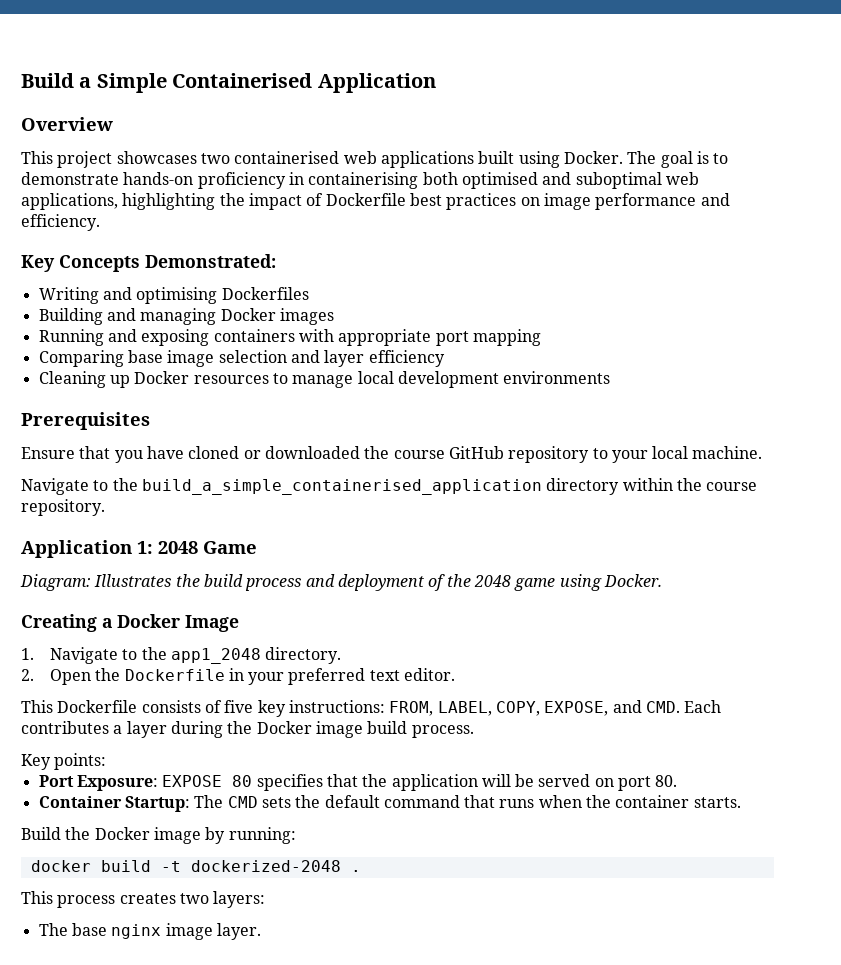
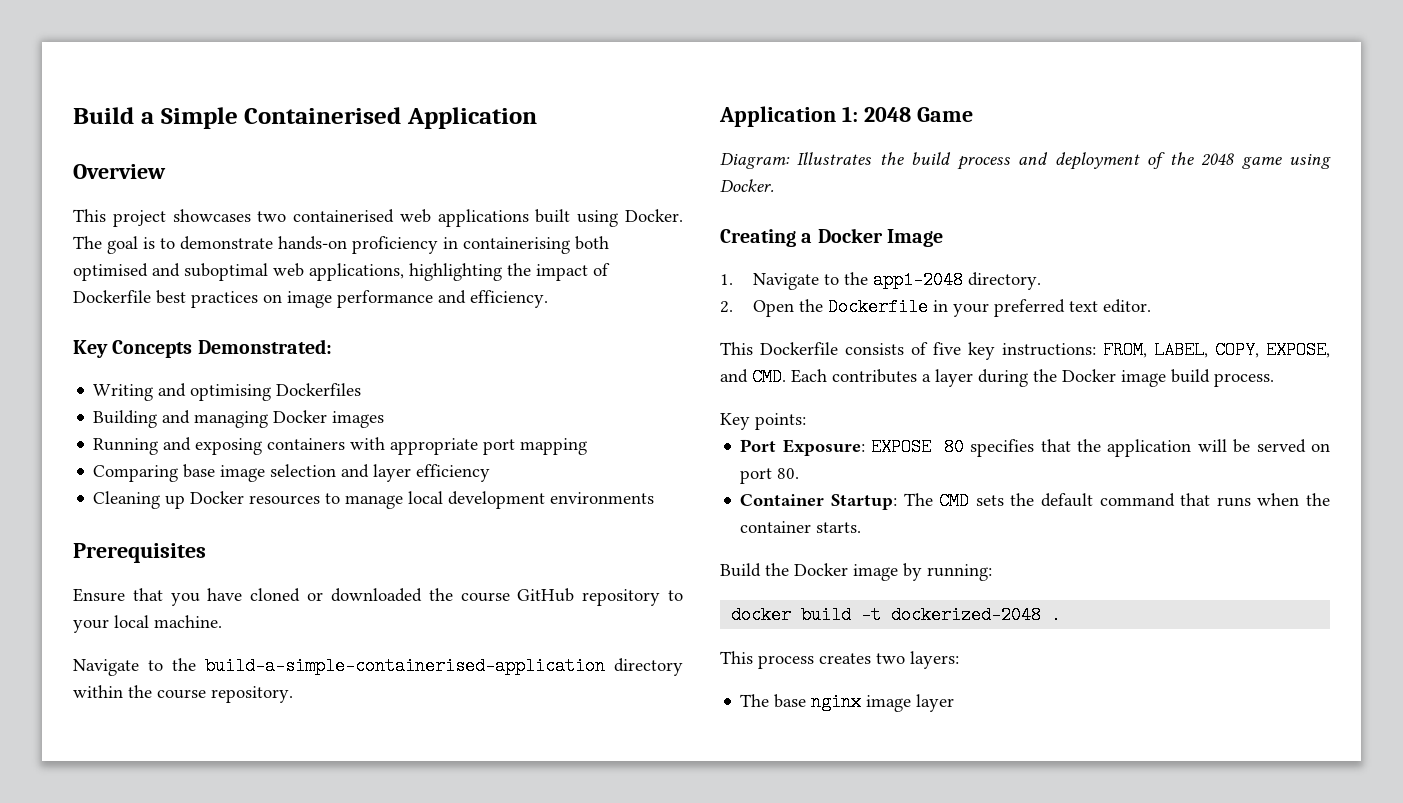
- Navigate to the build_a_simple_containerised_application directory within the course repository.
+ Navigate to the build-a-simple-containerised-application directory within the course repository.
- 1. Navigate to the app1_2048 directory.
+ 1. Navigate to the app1-2048 directory.
- The base nginx image layer.
+ The base nginx image layer

